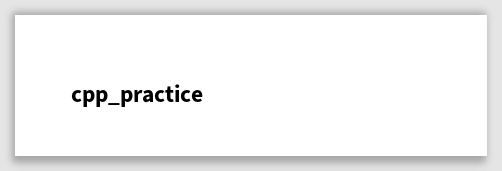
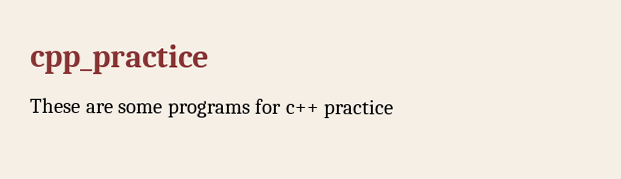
+ These are some programs for c++ practice

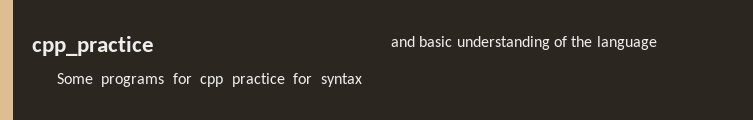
- These are some programs for c++ practice
+ Some programs for cpp practice for syntax and basic understanding of the language

